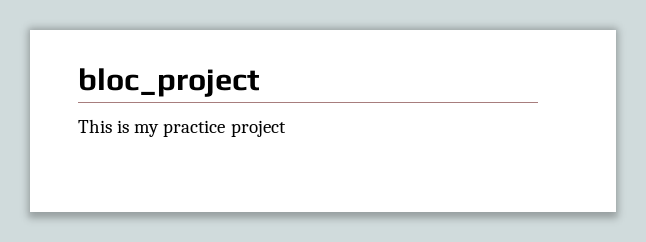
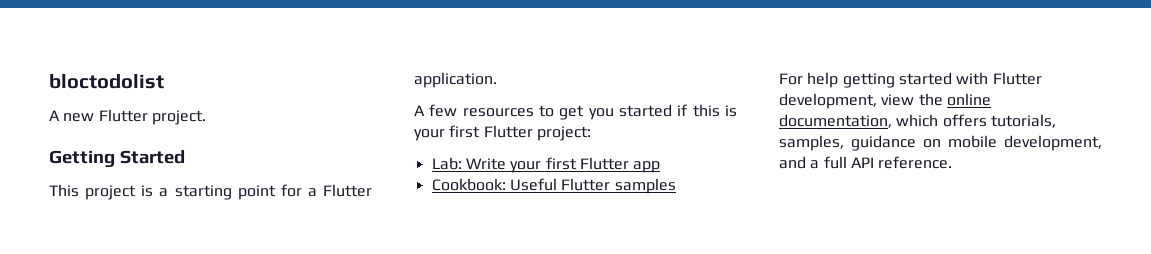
- bloc_project
- This is my practice project
+ bloctodolist
+ A new Flutter project.
+ Getting Started
+ This project is a starting point for a Flutter application.
+ A few resources to get you started if this is your first Flutter project:
+ Lab: Write your first Flutter app
+ Cookbook: Useful Flutter samples
+ For help getting started with Flutter development, view the online documentation, which offers tutorials, samples, guidance on mobile development, and a full API reference.

